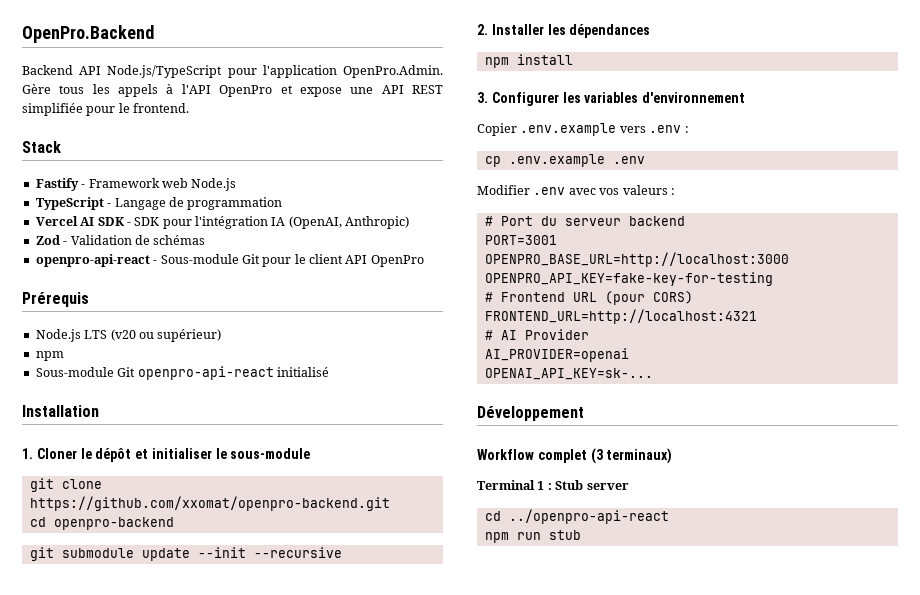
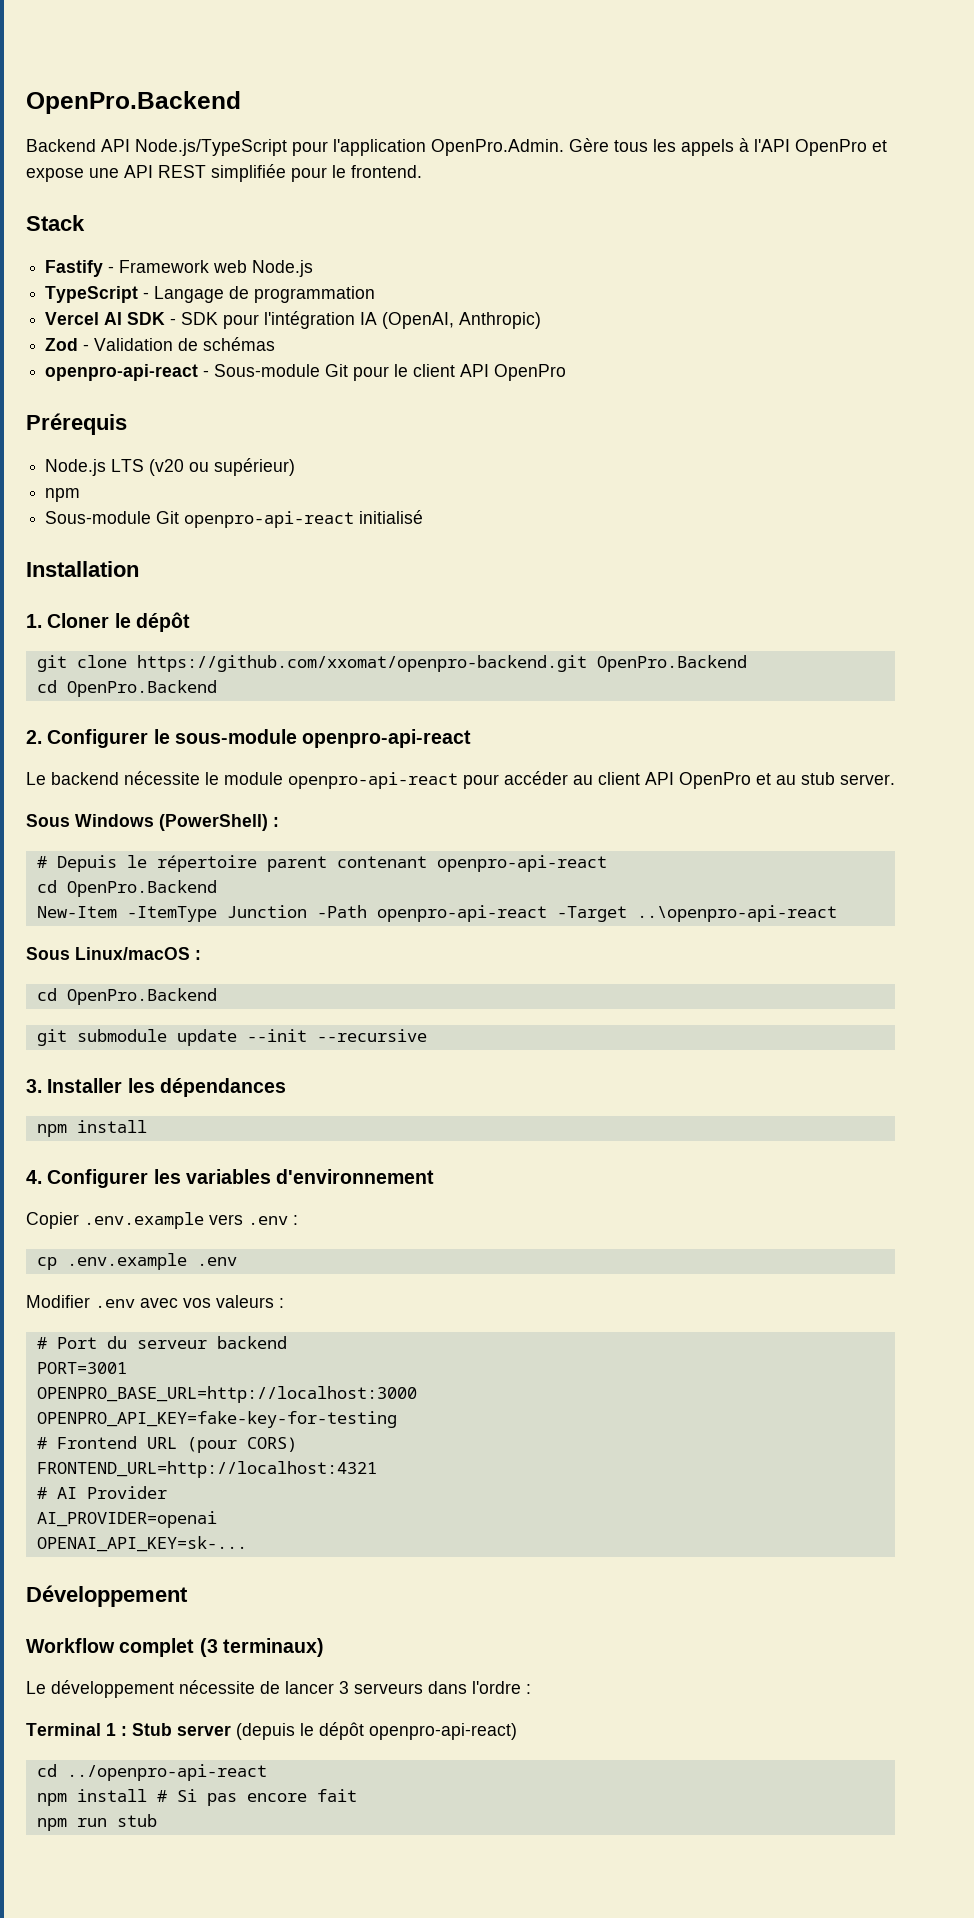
- 1. Cloner le dépôt et initialiser le sous-module
+ 1. Cloner le dépôt
- git clone https://github.com/xxomat/openpro-backend.git
- cd openpro-backend
+ git clone https://github.com/xxomat/openpro-backend.git OpenPro.Backend
+ cd OpenPro.Backend
+ 2. Configurer le sous-module openpro-api-react
+ Le backend nécessite le module openpro-api-react pour accéder au client API OpenPro et au stub server.
+ Sous Windows (PowerShell) :
+ # Depuis le répertoire parent contenant openpro-api-react
+ cd OpenPro.Backend
+ New-Item -ItemType Junction -Path openpro-api-react -Target ..\openpro-api-react
+ Sous Linux/macOS :
+ cd OpenPro.Backend
- 2. Installer les dépendances
+ 3. Installer les dépendances
- 3. Configurer les variables d'environnement
+ 4. Configurer les variables d'environnement
+ Le développement nécessite de lancer 3 serveurs dans l'ordre :
- Terminal 1 : Stub server
+ Terminal 1 : Stub server (depuis le dépôt openpro-api-react)
  cd ../openpro-api-react
+ npm install # Si pas encore fait

